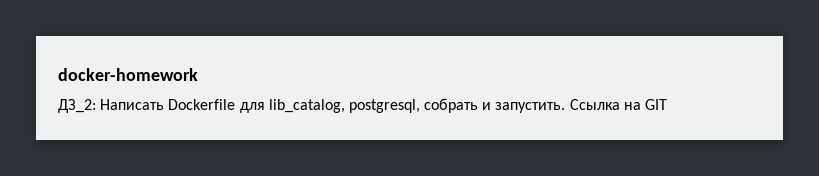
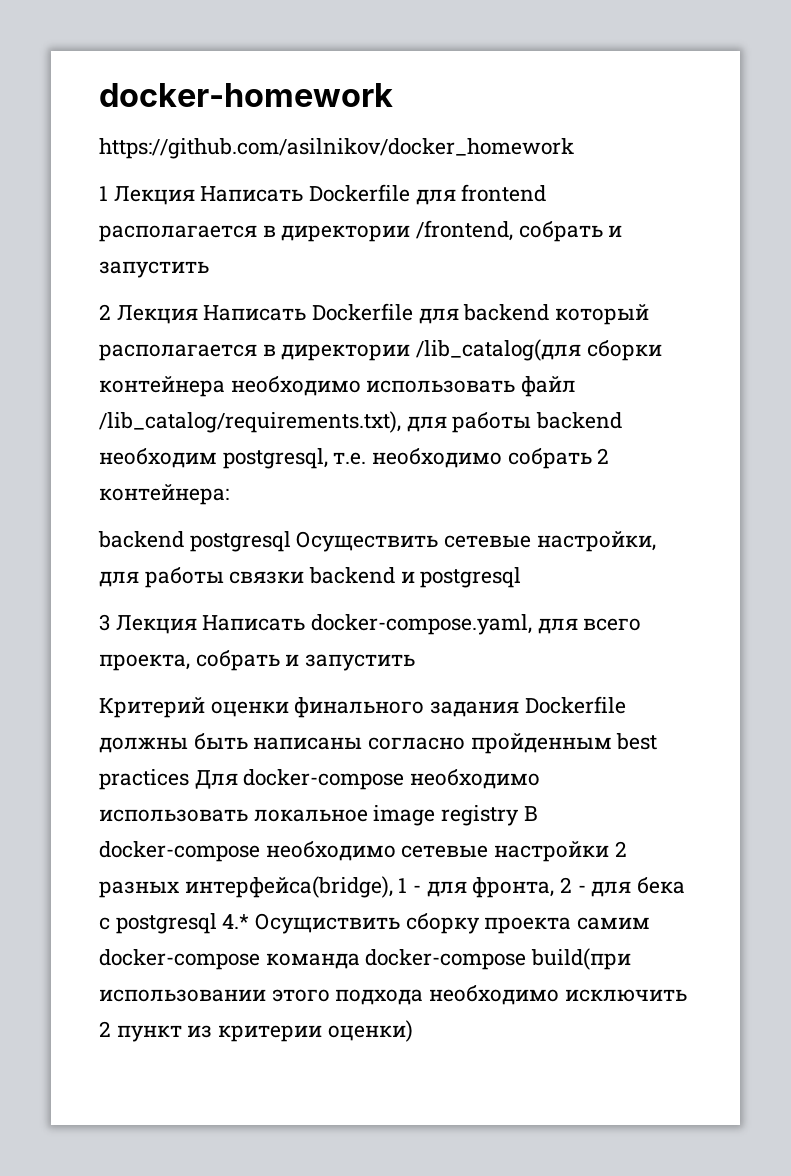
- ДЗ_2: Написать Dockerfile для lib_catalog, postgresql, собрать и запустить. Ссылка на GIT
+ https://github.com/asilnikov/docker_homework
+ 1 Лекция Написать Dockerfile для frontend располагается в директории /frontend, собрать и запустить
+ 2 Лекция Написать Dockerfile для backend который располагается в директории /lib_catalog(для сборки контейнера необходимо использовать файл /lib_catalog/requirements.txt), для работы backend необходим postgresql, т.е. необходимо собрать 2 контейнера:
+ backend postgresql Осуществить сетевые настройки, для работы связки backend и postgresql
+ 3 Лекция Написать docker-compose.yaml, для всего проекта, собрать и запустить
+ Критерий оценки финального задания Dockerfile должны быть написаны согласно пройденным best practices Для docker-compose необходимо использовать локальное image registry В docker-compose необходимо сетевые настройки 2 разных интерфейса(bridge), 1 - для фронта, 2 - для бека с postgresql 4.* Осущиствить сборку проекта самим docker-compose команда docker-compose build(при использовании этого подхода необходимо исключить 2 пункт из критерии оценки)

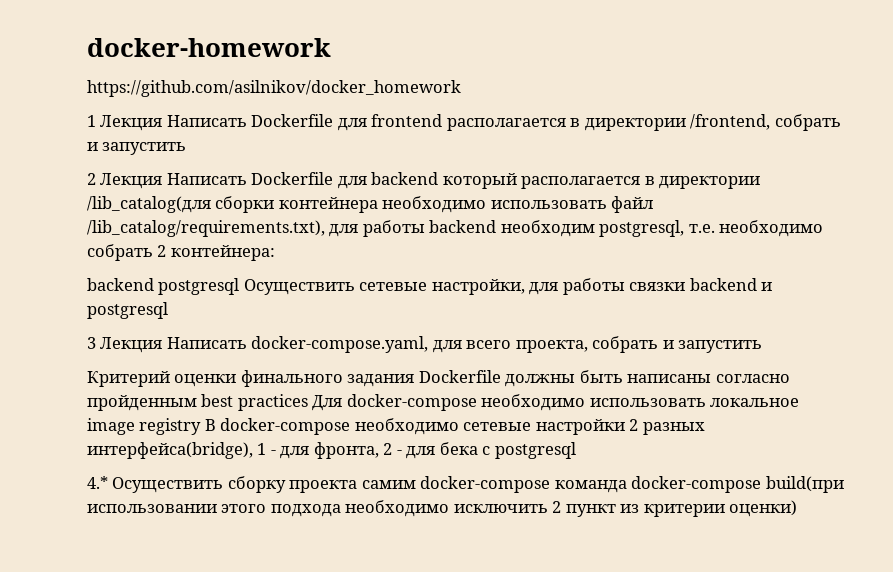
- Критерий оценки финального задания Dockerfile должны быть написаны согласно пройденным best practices Для docker-compose необходимо использовать локальное image registry В docker-compose необходимо сетевые настройки 2 разных интерфейса(bridge), 1 - для фронта, 2 - для бека с postgresql 4.* Осущиствить сборку проекта самим docker-compose команда docker-compose build(при использовании этого подхода необходимо исключить 2 пункт из критерии оценки)
+ Критерий оценки финального задания Dockerfile должны быть написаны согласно пройденным best practices Для docker-compose необходимо использовать локальное image registry В docker-compose необходимо сетевые настройки 2 разных интерфейса(bridge), 1 - для фронта, 2 - для бека с postgresql
+ 4.* Осуществить сборку проекта самим docker-compose команда docker-compose build(при использовании этого подхода необходимо исключить 2 пункт из критерии оценки)

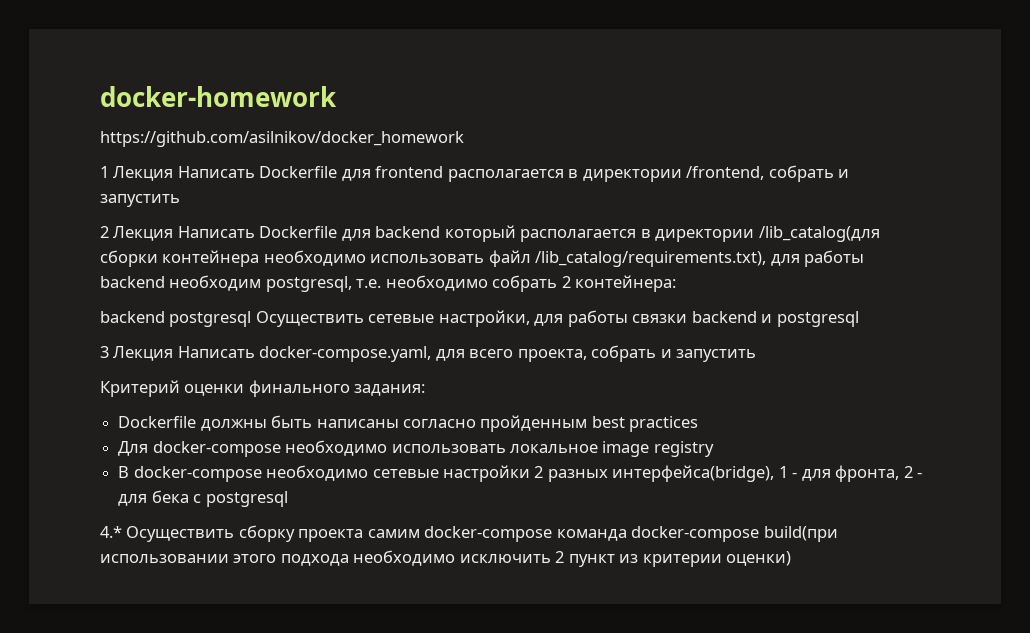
- Критерий оценки финального задания Dockerfile должны быть написаны согласно пройденным best practices Для docker-compose необходимо использовать локальное image registry В docker-compose необходимо сетевые настройки 2 разных интерфейса(bridge), 1 - для фронта, 2 - для бека с postgresql
+ Критерий оценки финального задания:
+ Dockerfile должны быть написаны согласно пройденным best practices
+ Для docker-compose необходимо использовать локальное image registry
+ В docker-compose необходимо сетевые настройки 2 разных интерфейса(bridge), 1 - для фронта, 2 - для бека с postgresql

